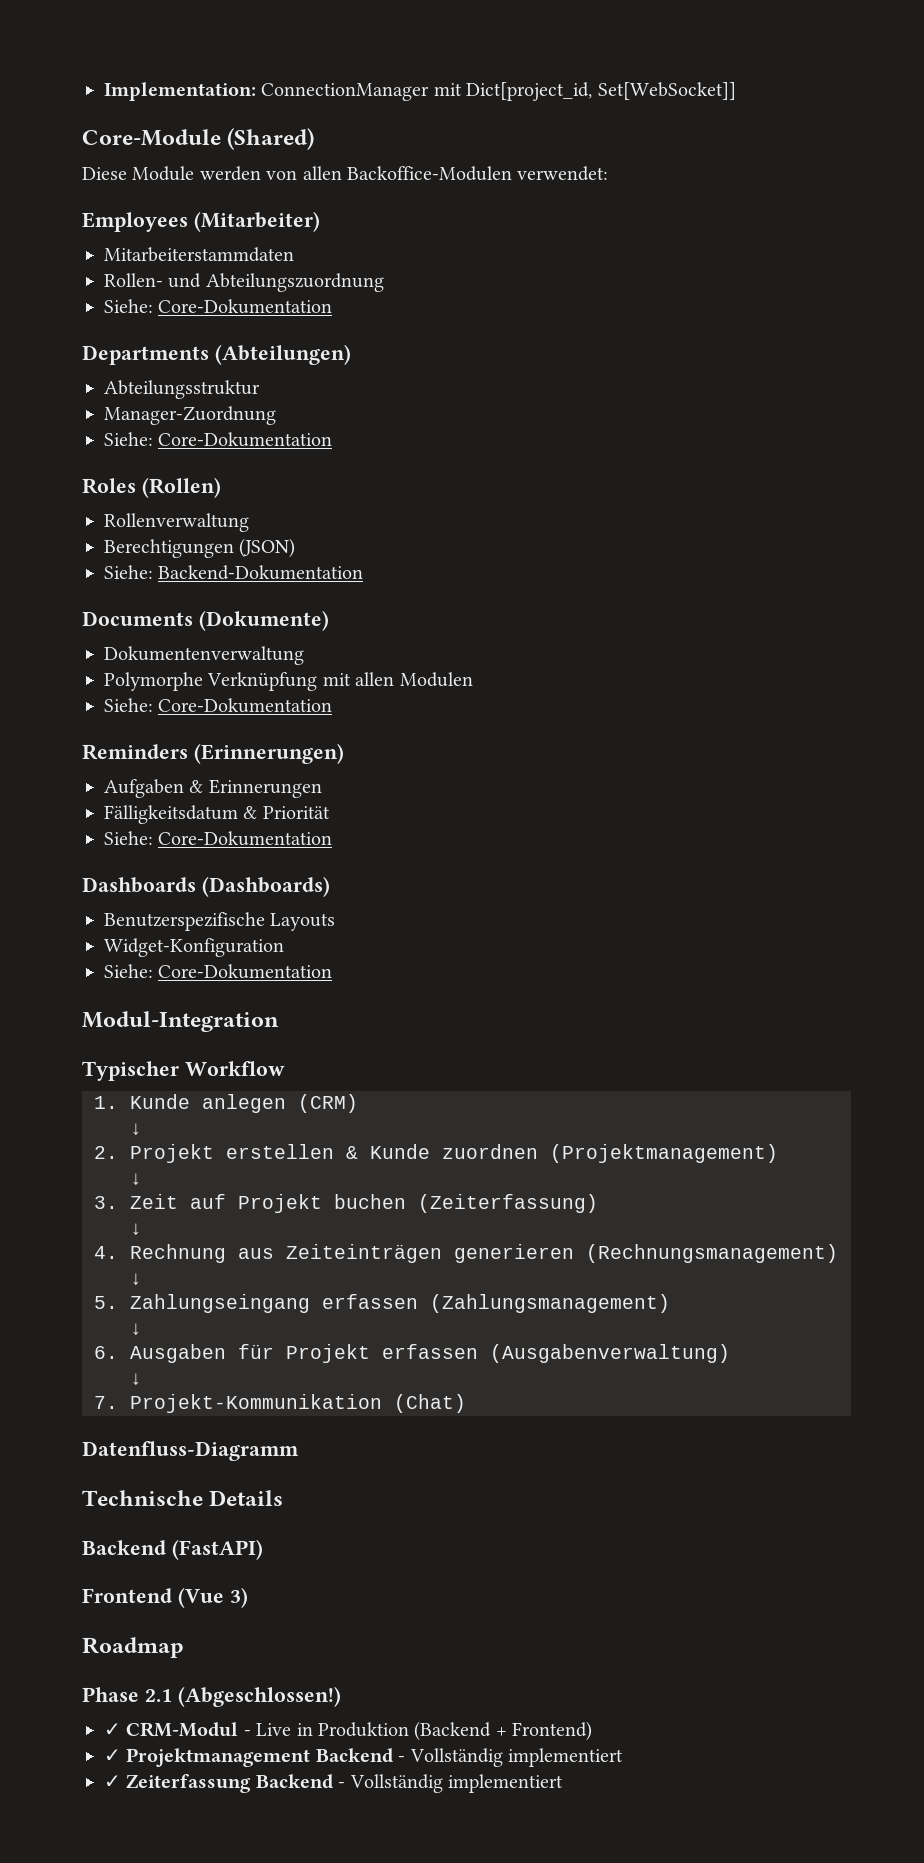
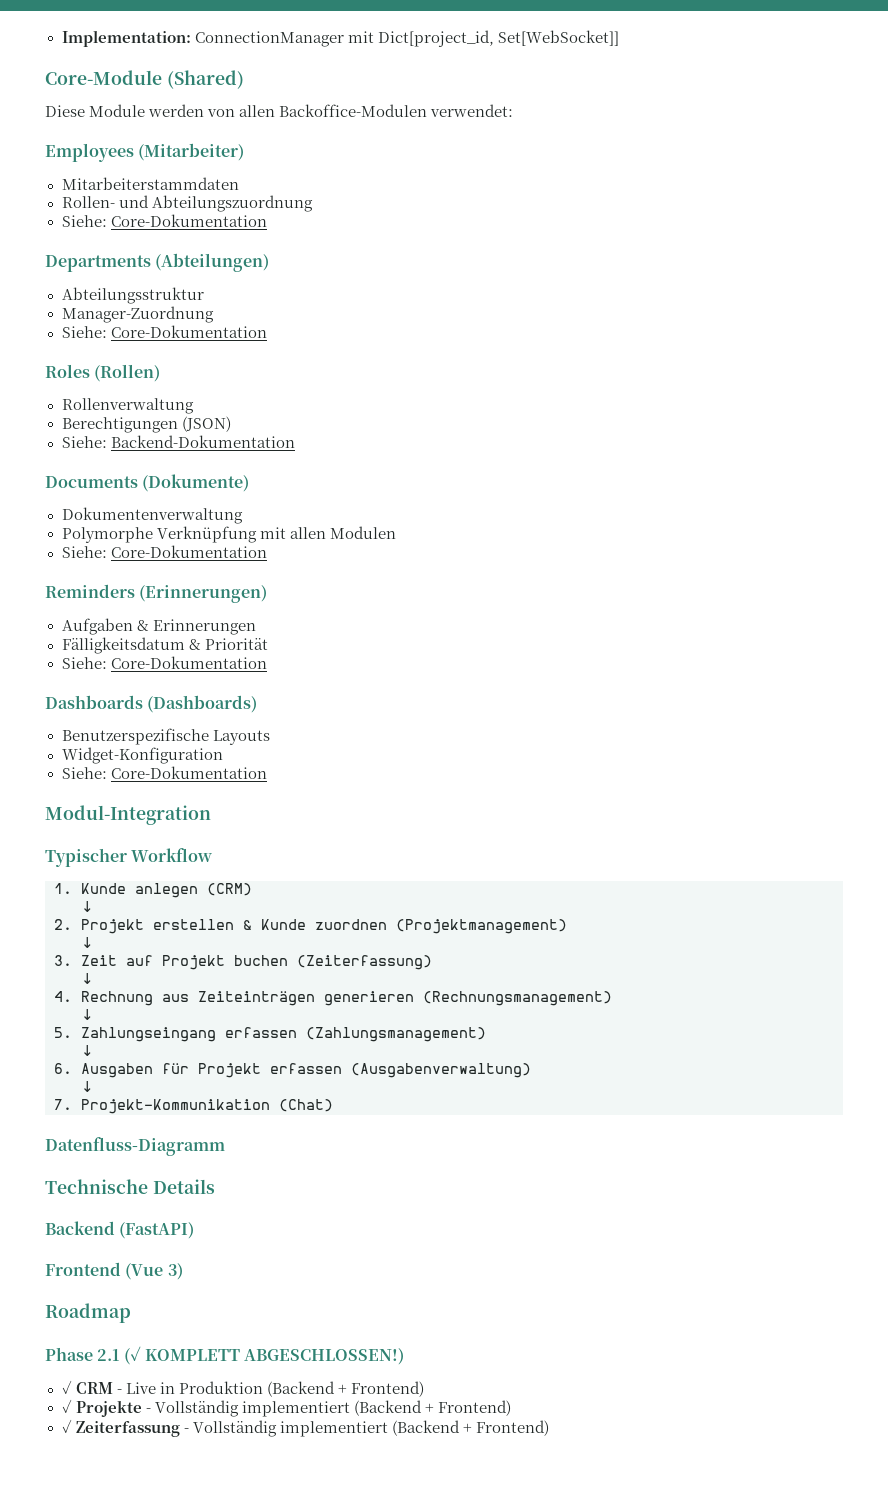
- Phase 2.1 (Abgeschlossen!)
- ✓ CRM-Modul - Live in Produktion (Backend + Frontend)
+ Phase 2.1 (✓ KOMPLETT ABGESCHLOSSEN!)
+ ✓ CRM - Live in Produktion (Backend + Frontend)
- ✓ Projektmanagement Backend - Vollständig implementiert
+ ✓ Projekte - Vollständig implementiert (Backend + Frontend)
- ✓ Zeiterfassung Backend - Vollständig implementiert
+ ✓ Zeiterfassung - Vollständig implementiert (Backend + Frontend)

